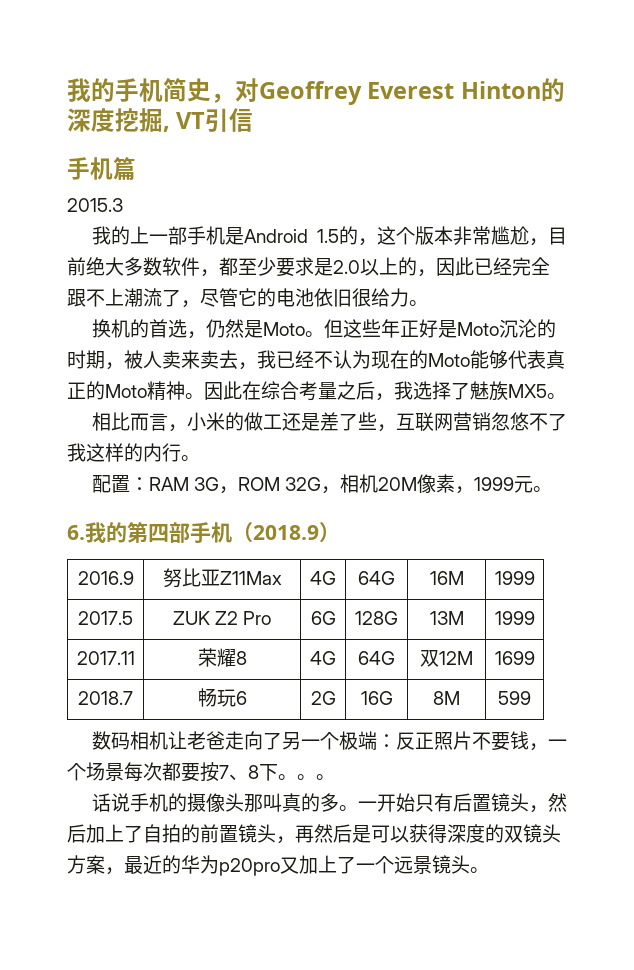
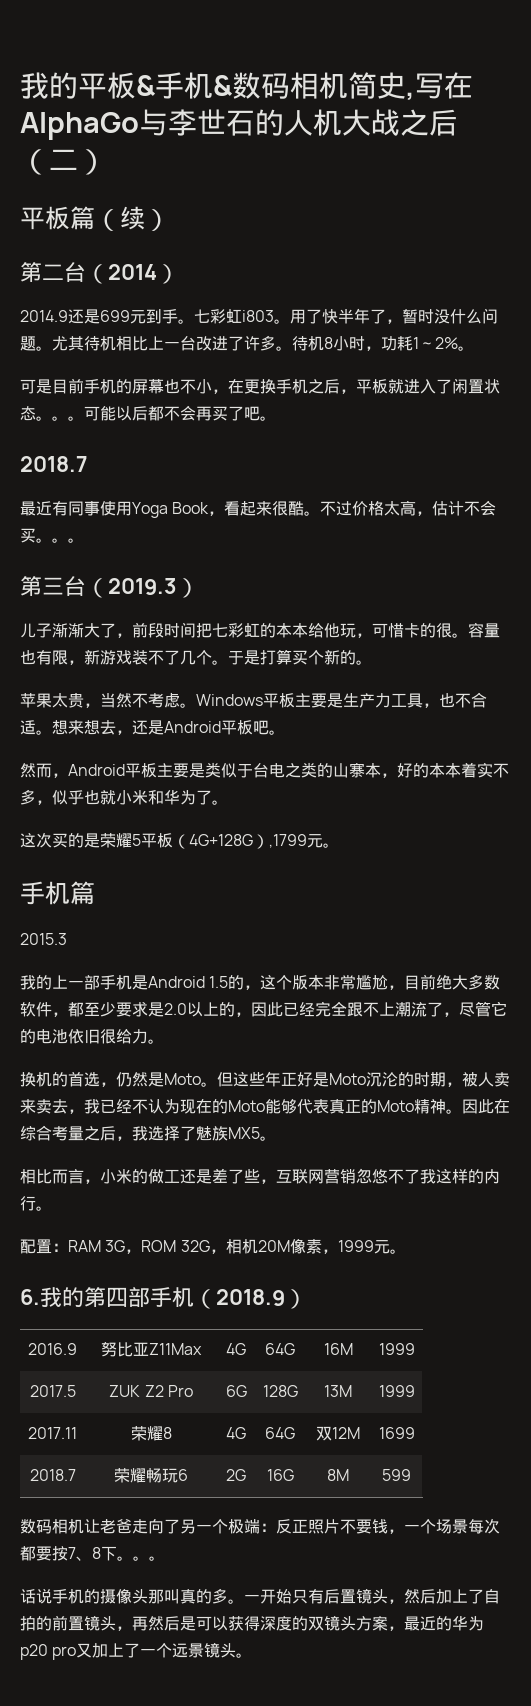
- 我的手机简史，对Geoffrey Everest Hinton的深度挖掘, VT引信
+ 我的平板&手机&数码相机简史,写在AlphaGo与李世石的人机大战之后（二）
+ 平板篇（续）
+ 第二台（2014）
+ 2014.9还是699元到手。七彩虹i803。用了快半年了，暂时没什么问题。尤其待机相比上一台改进了许多。待机8小时，功耗1～2%。
+ 可是目前手机的屏幕也不小，在更换手机之后，平板就进入了闲置状态。。。可能以后都不会再买了吧。
+ 2018.7
+ 最近有同事使用Yoga Book，看起来很酷。不过价格太高，估计不会买。。。
+ 第三台（2019.3）
+ 儿子渐渐大了，前段时间把七彩虹的本本给他玩，可惜卡的很。容量也有限，新游戏装不了几个。于是打算买个新的。
+ 苹果太贵，当然不考虑。Windows平板主要是生产力工具，也不合适。想来想去，还是Android平板吧。
+ 然而，Android平板主要是类似于台电之类的山寨本，好的本本着实不多，似乎也就小米和华为了。
+ 这次买的是荣耀5平板（4G+128G）,1799元。
- 2018.7 | 畅玩6 | 2G | 16G | 8M | 599
+ 2018.7 | 荣耀畅玩6 | 2G | 16G | 8M | 599
- 一开始只有后置镜头，然后加上了自拍的前置镜头，再然后是可以获得深度的双镜头方案，最近的华为p20pro又加上了一个远景镜头。
+ 一开始只有后置镜头，然后加上了自拍的前置镜头，再然后是可以获得深度的双镜头方案，最近的华为p20 pro又加上了一个远景镜头。

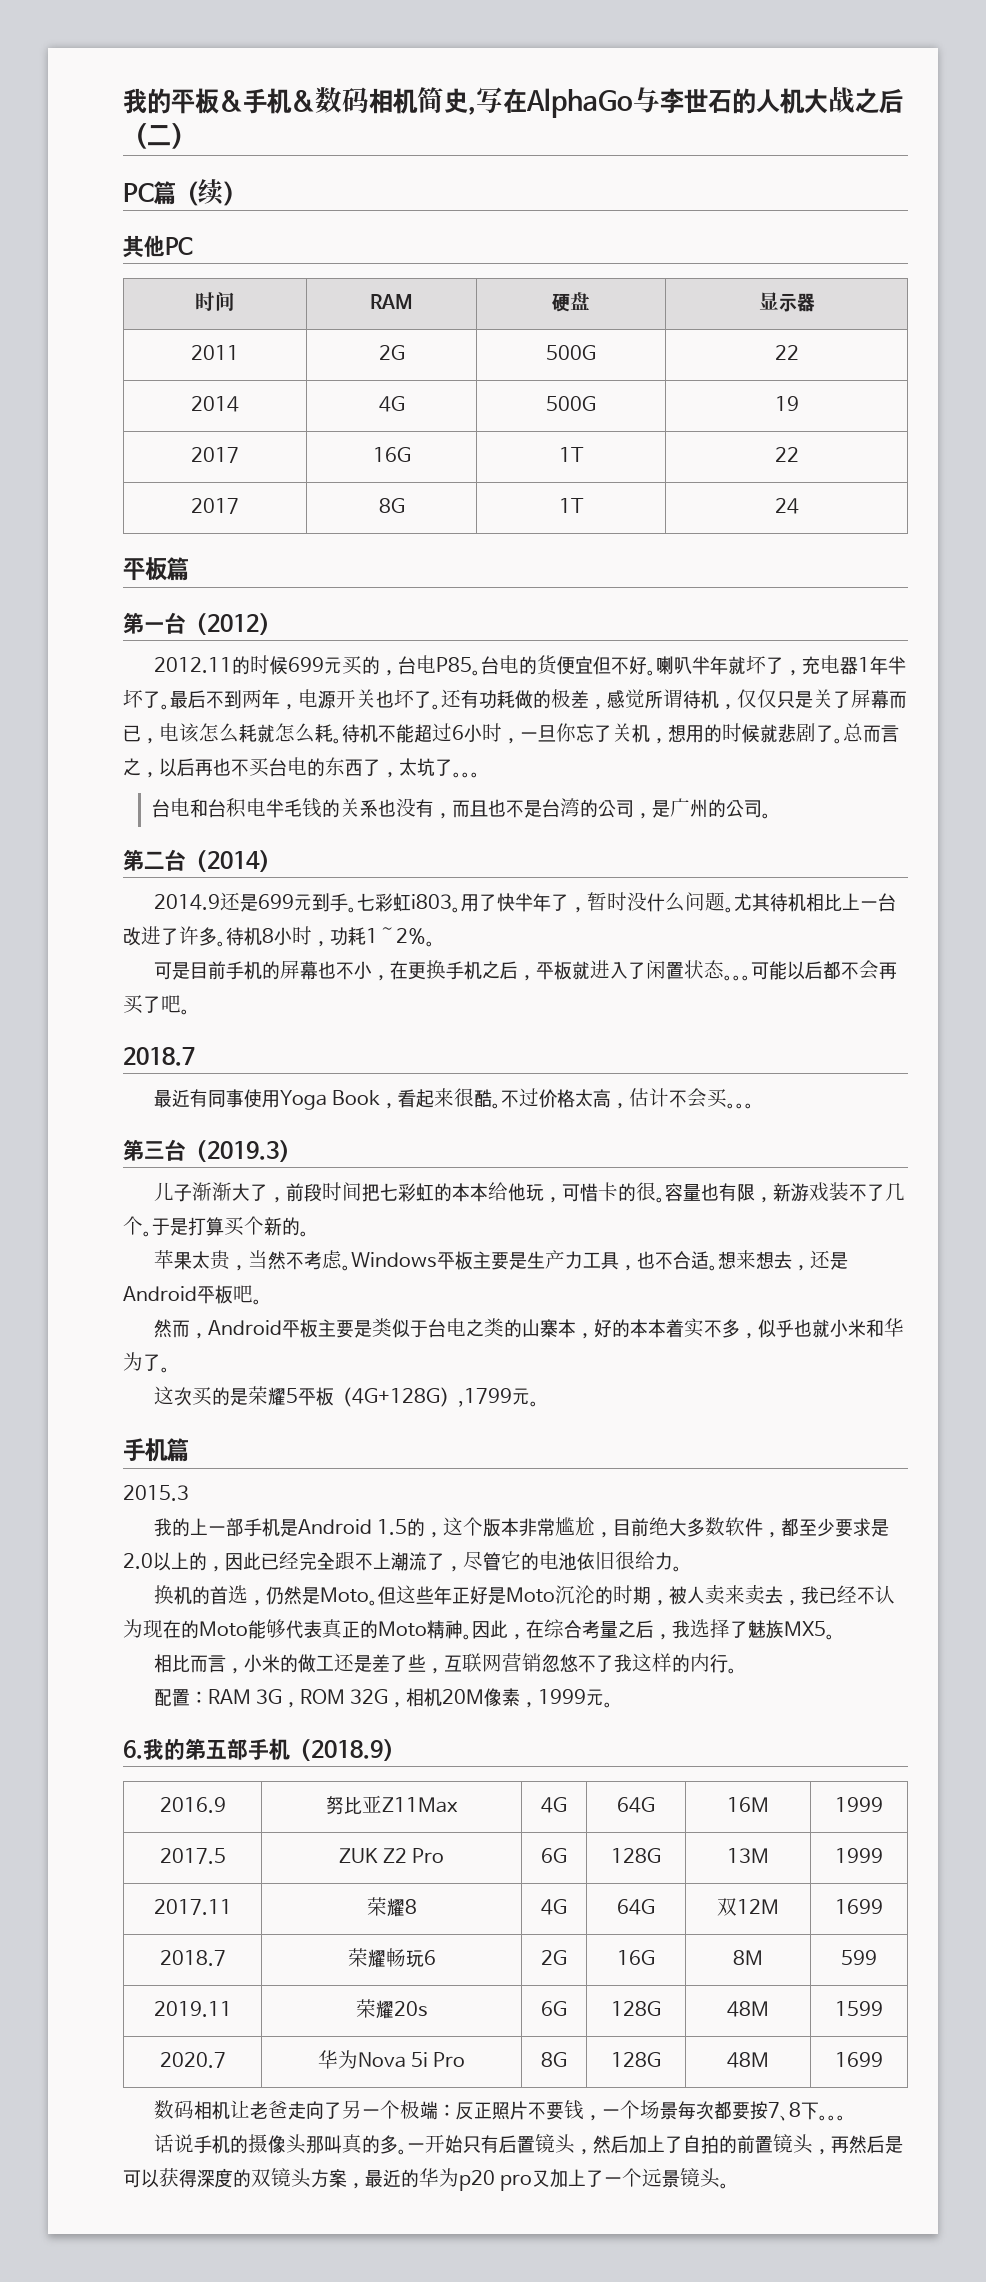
- 平板篇（续）
+ PC篇（续）
+ 其他PC
+ 时间 | RAM | 硬盘 | 显示器
+ 2011 | 2G | 500G | 22
+ 2014 | 4G | 500G | 19
+ 2017 | 16G | 1T | 22
+ 2017 | 8G | 1T | 24
+ 平板篇
+ 第一台（2012）
+ 2012.11的时候699元买的，台电P85。台电的货便宜但不好。喇叭半年就坏了，充电器1年半坏了。最后不到两年，电源开关也坏了。还有功耗做的极差，感觉所谓待机，仅仅只是关了屏幕而已，电该怎么耗就怎么耗。待机不能超过6小时，一旦你忘了关机，想用的时候就悲剧了。总而言之，以后再也不买台电的东西了，太坑了。。。
+ 台电和台积电半毛钱的关系也没有，而且也不是台湾的公司，是广州的公司。
- 因此在综合考量之后，我选择了魅族MX5。
+ 因此，在综合考量之后，我选择了魅族MX5。
- 6.我的第四部手机（2018.9）
+ 6.我的第五部手机（2018.9）
+ 2019.11 | 荣耀20s | 6G | 128G | 48M | 1599
+ 2020.7 | 华为Nova 5i Pro | 8G | 128G | 48M | 1699

